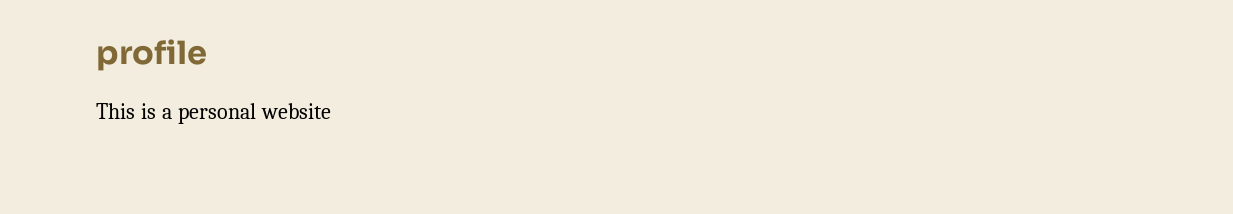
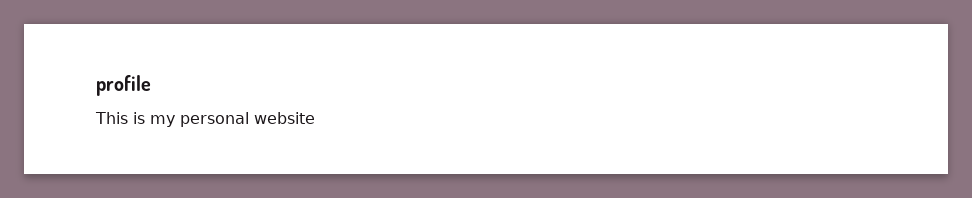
- This is a personal website
+ This is my personal website

